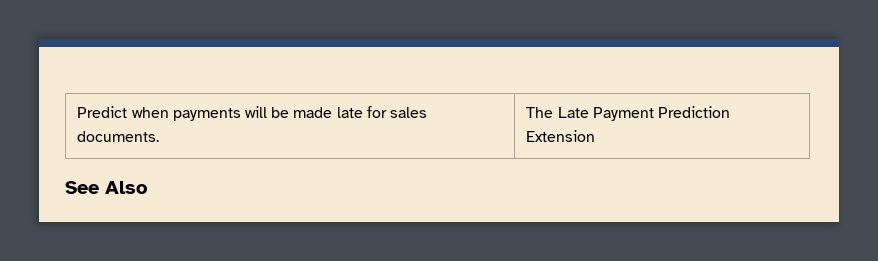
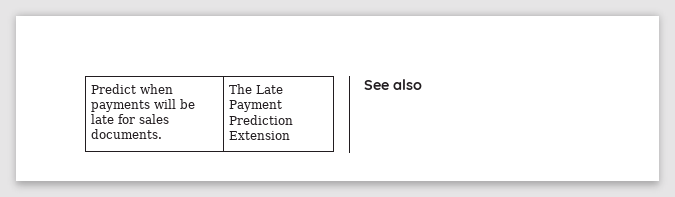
- Predict when payments will be made late for sales documents. | The Late Payment Prediction Extension
+ Predict when payments will be late for sales documents. | The Late Payment Prediction Extension
- See Also
+ See also

